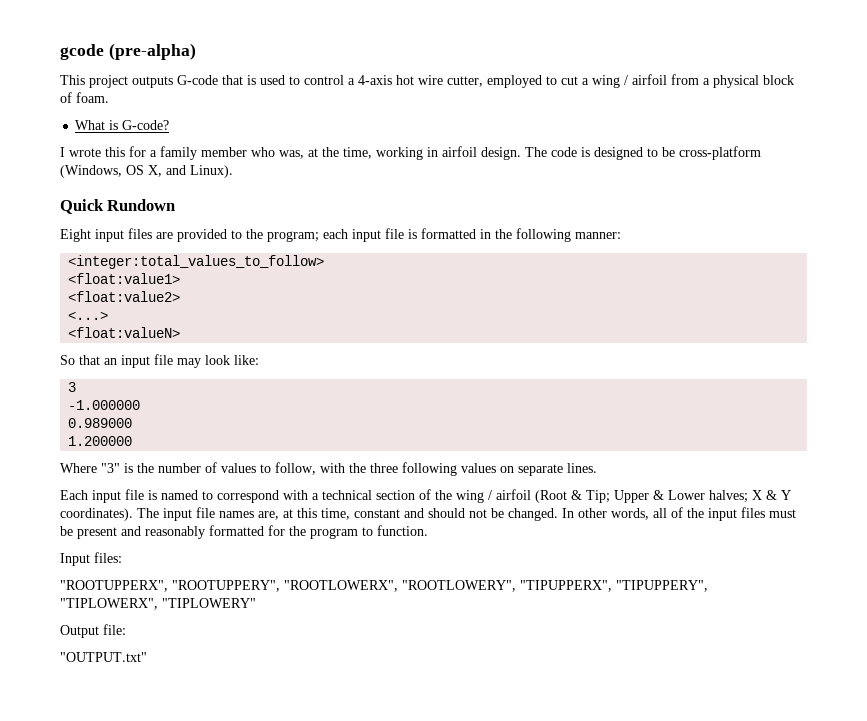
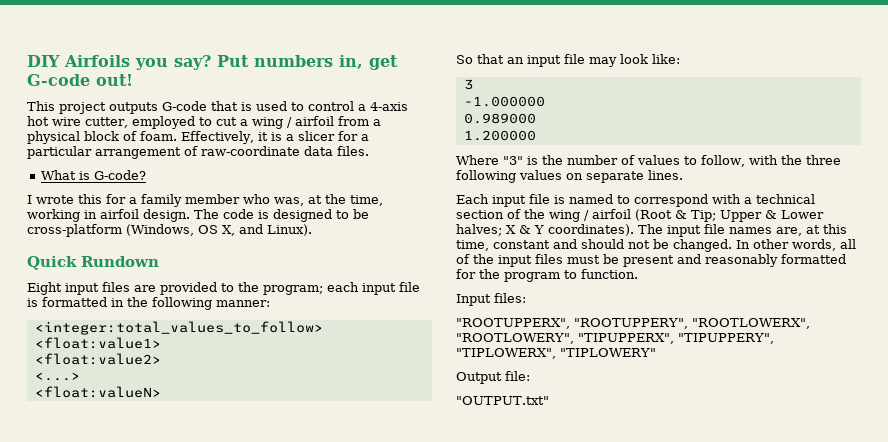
- gcode (pre-alpha)
+ DIY Airfoils you say? Put numbers in, get G-code out!
+ Effectively, it is a slicer for a particular arrangement of raw-coordinate data files.

